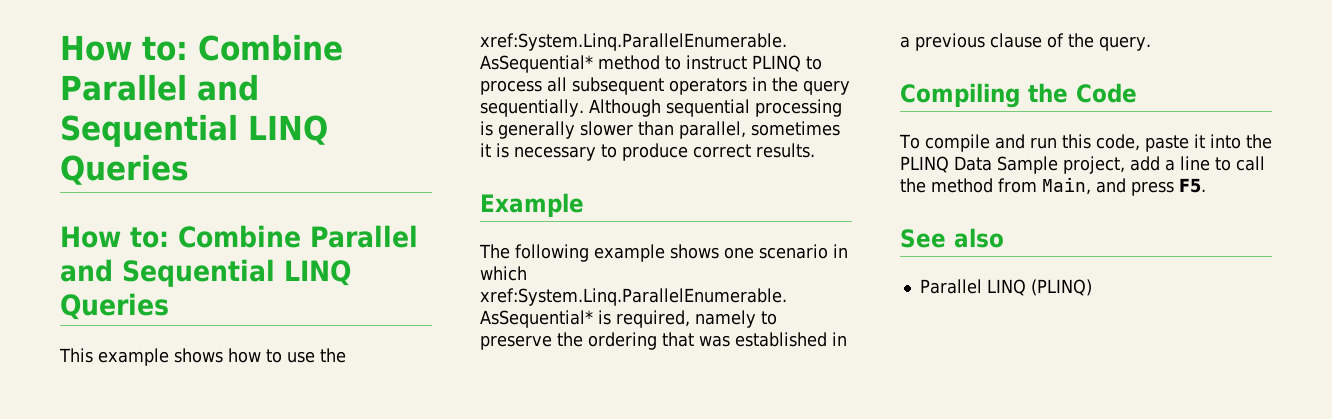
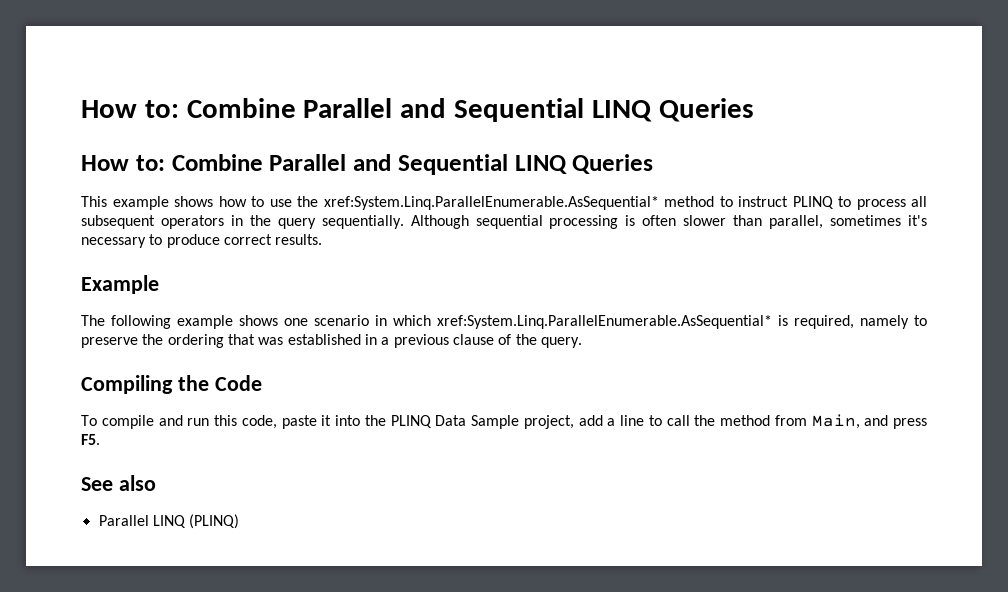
- Although sequential processing is generally slower than parallel, sometimes it is necessary to produce correct results.
+ Although sequential processing is often slower than parallel, sometimes it's necessary to produce correct results.

